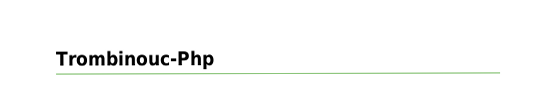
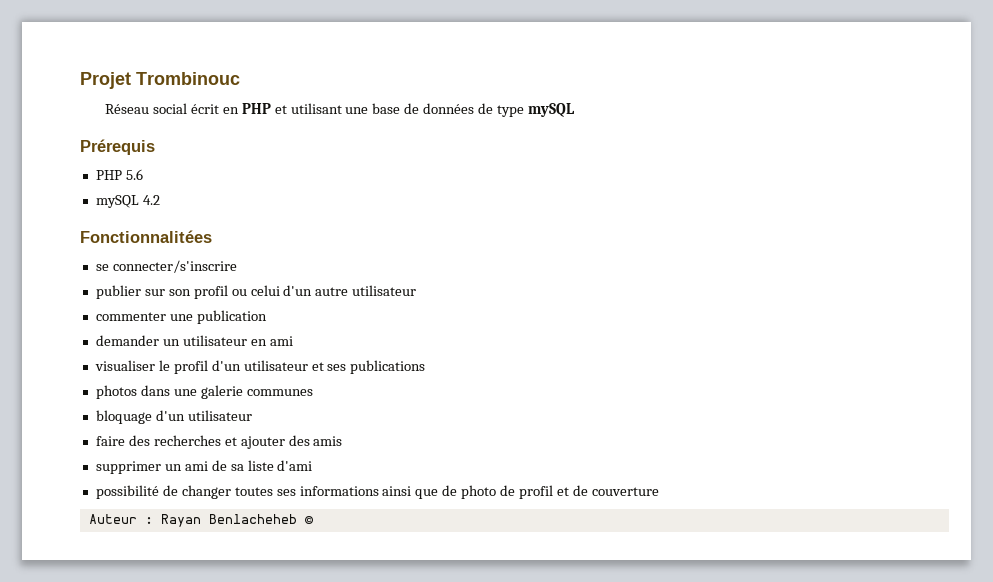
- Trombinouc-Php
+ Projet Trombinouc
+ Réseau social écrit en PHP et utilisant une base de données de type mySQL
+ Prérequis
+ PHP 5.6
+ mySQL 4.2
+ Fonctionnalitées
+ se connecter/s'inscrire
+ publier sur son profil ou celui d'un autre utilisateur
+ commenter une publication
+ demander un utilisateur en ami
+ visualiser le profil d'un utilisateur et ses publications
+ photos dans une galerie communes
+ bloquage d'un utilisateur
+ faire des recherches et ajouter des amis
+ supprimer un ami de sa liste d'ami
+ possibilité de changer toutes ses informations ainsi que de photo de profil et de couverture
+ Auteur : Rayan Benlacheheb ©

